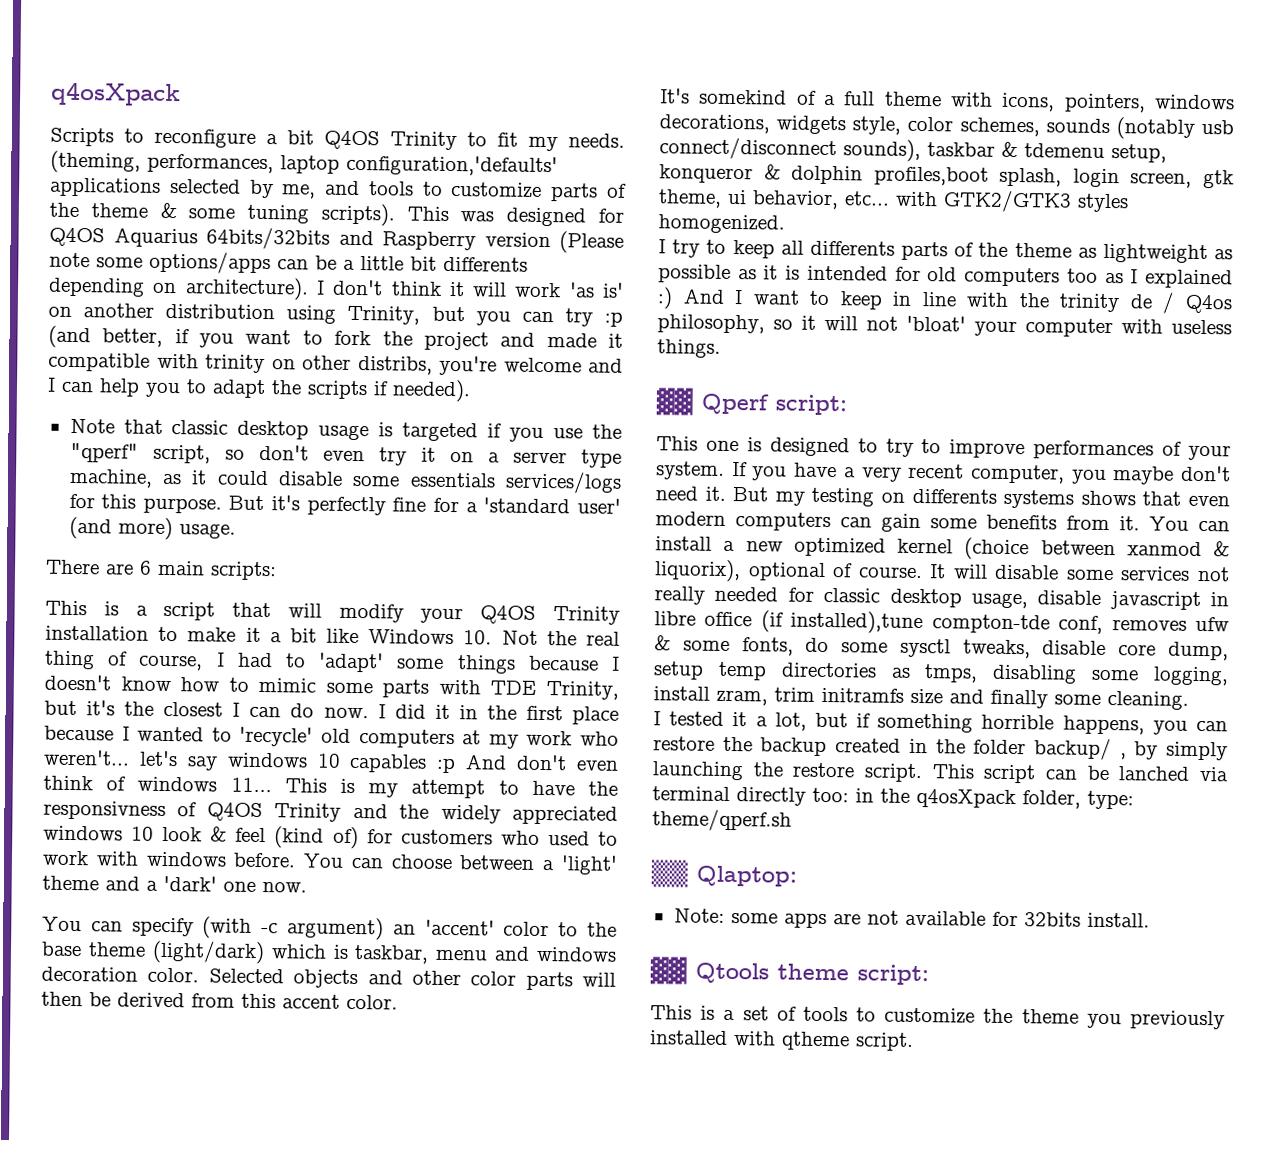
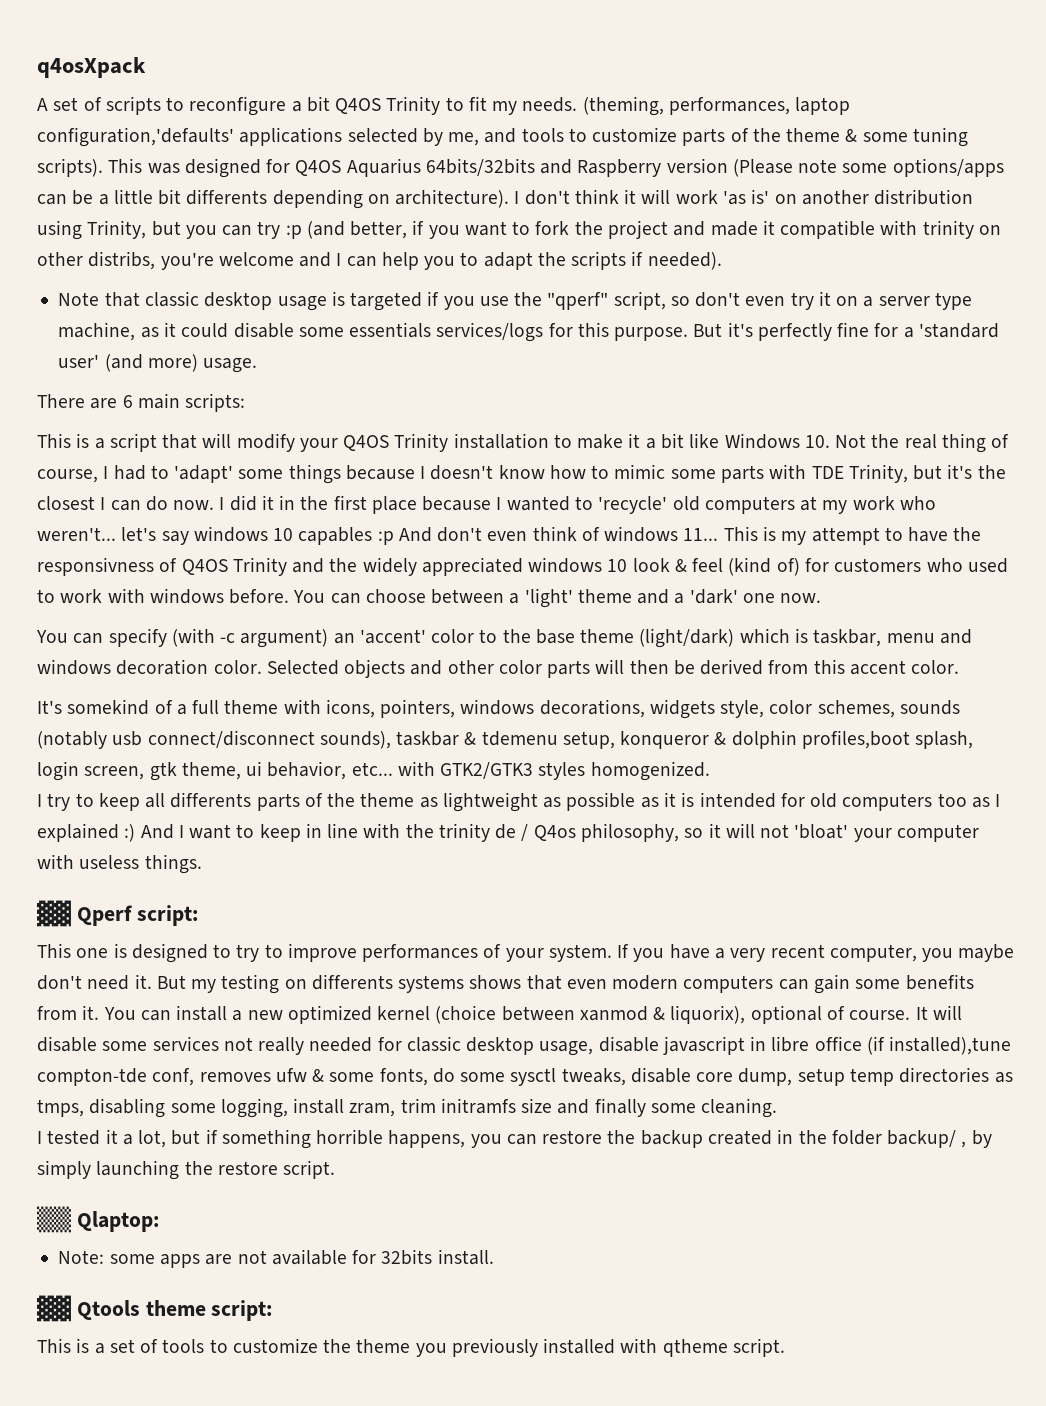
- Scripts to reconfigure a bit Q4OS Trinity to fit my needs.
+ A set of scripts to reconfigure a bit Q4OS Trinity to fit my needs.
- This script can be lanched via terminal directly too: in the q4osXpack folder, type: theme/qperf.sh

